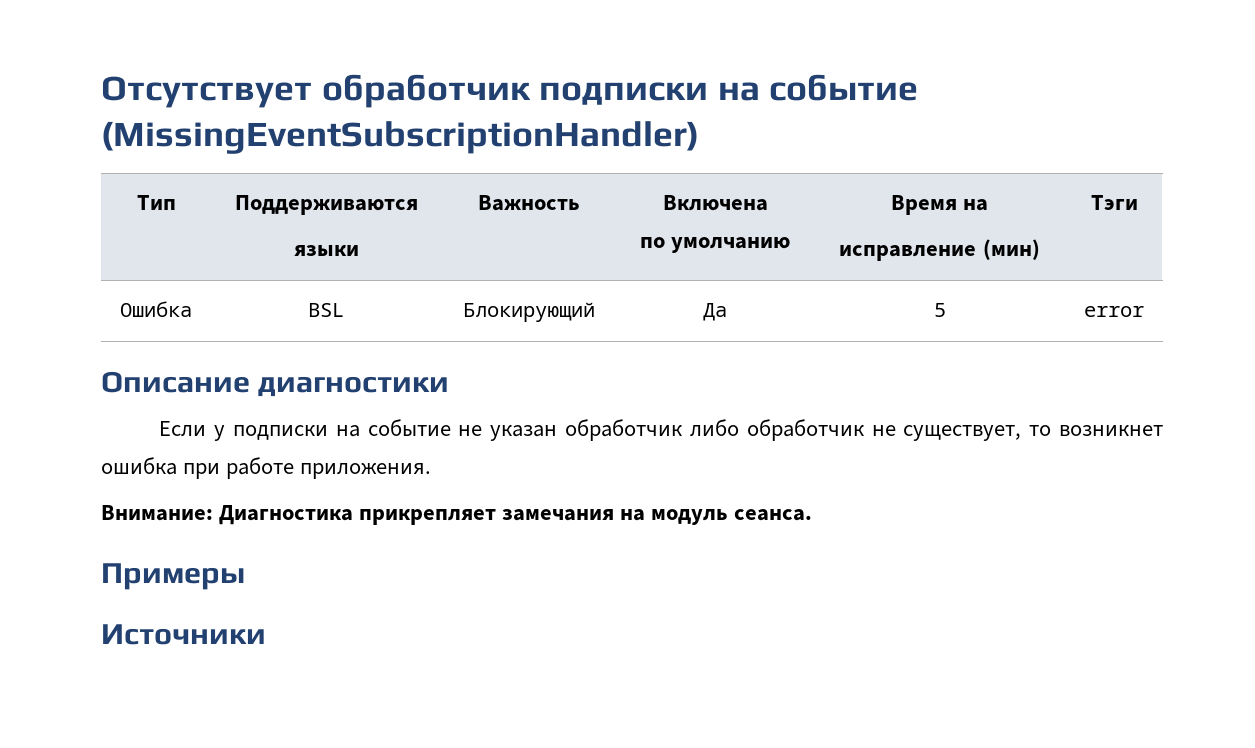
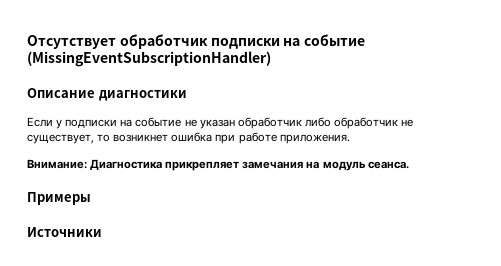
- Тип | Поддерживаются
- языки | Важность | Включена
- по умолчанию | Время на
- исправление (мин) | Тэги
- Ошибка | BSL | Блокирующий | Да | 5 | error

